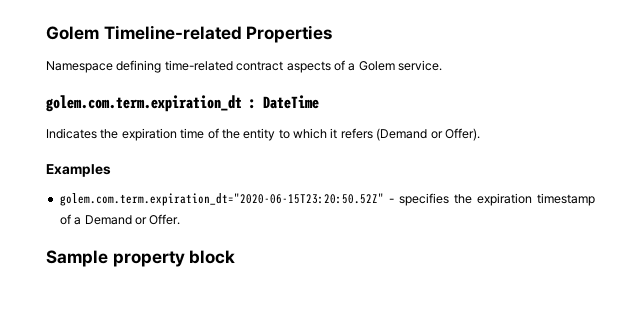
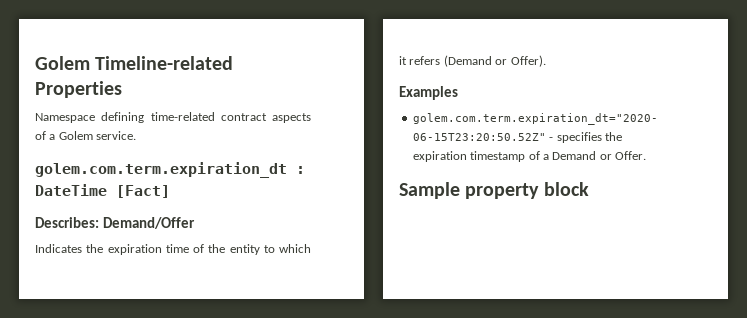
- golem.com.term.expiration_dt : DateTime
+ golem.com.term.expiration_dt : DateTime [Fact]
+ Describes: Demand/Offer

